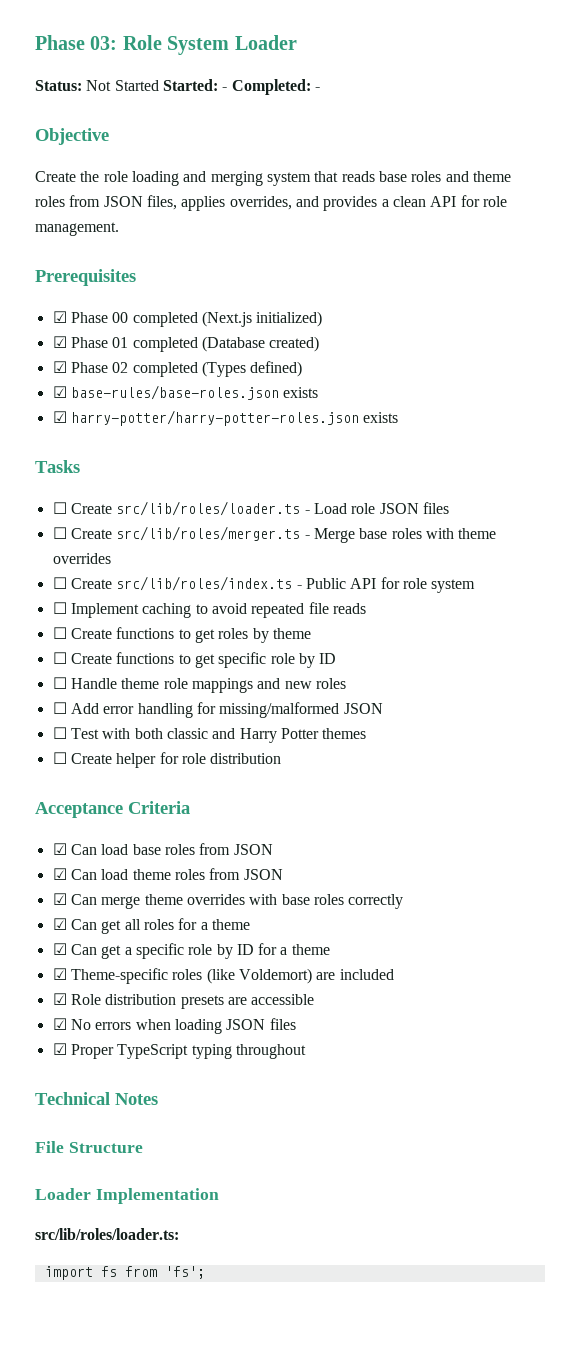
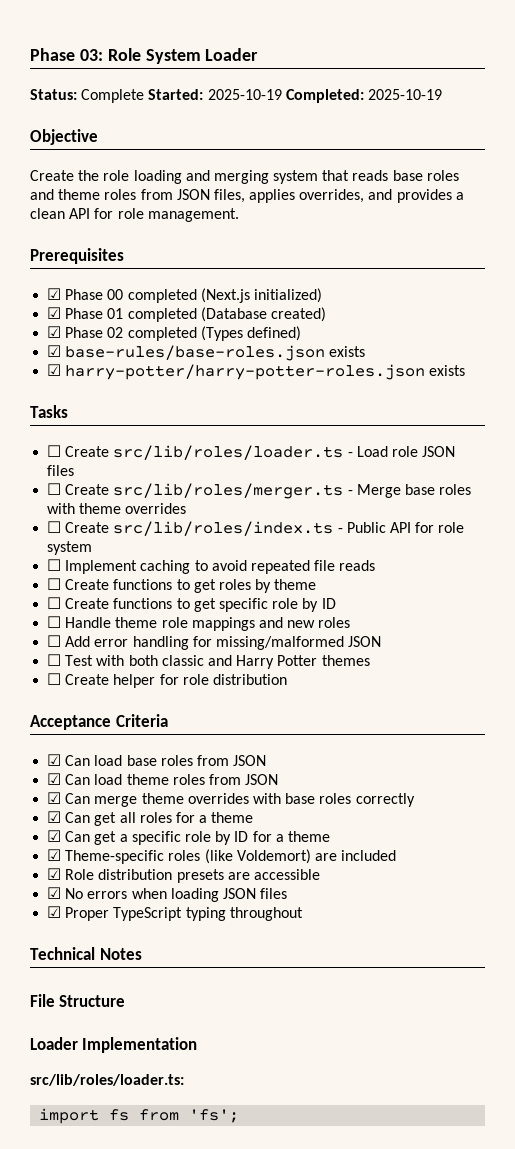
- Status: Not Started Started: - Completed: -
+ Status: Complete Started: 2025-10-19 Completed: 2025-10-19

